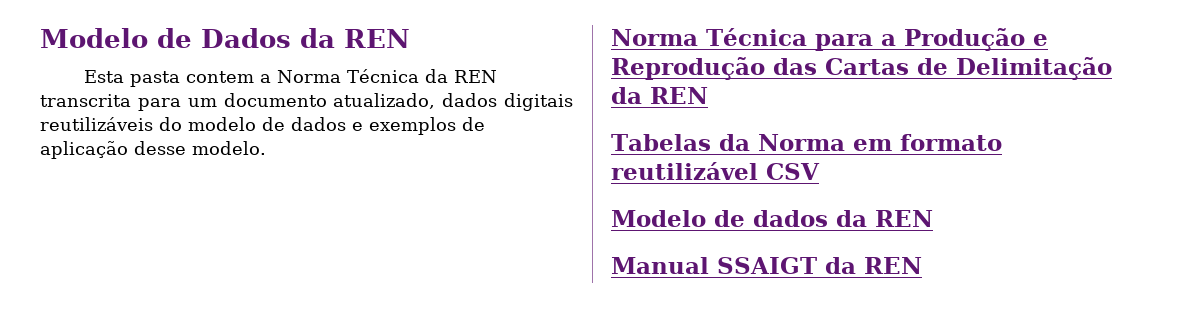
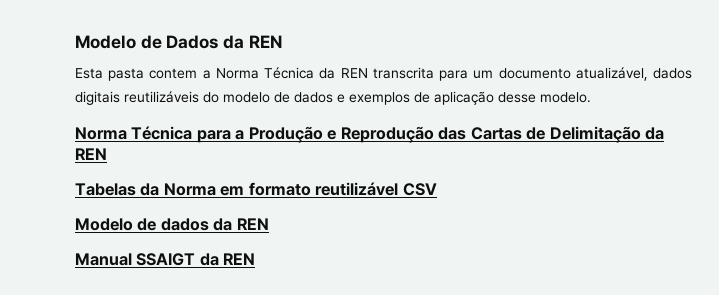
- Esta pasta contem a Norma Técnica da REN transcrita para um documento atualizado, dados digitais reutilizáveis do modelo de dados e exemplos de aplicação desse modelo.
+ Esta pasta contem a Norma Técnica da REN transcrita para um documento atualizável, dados digitais reutilizáveis do modelo de dados e exemplos de aplicação desse modelo.

